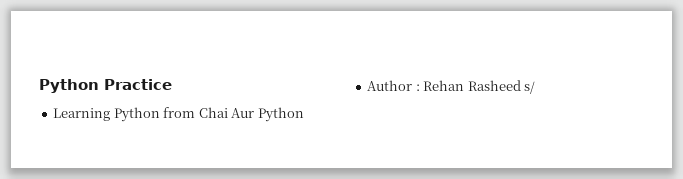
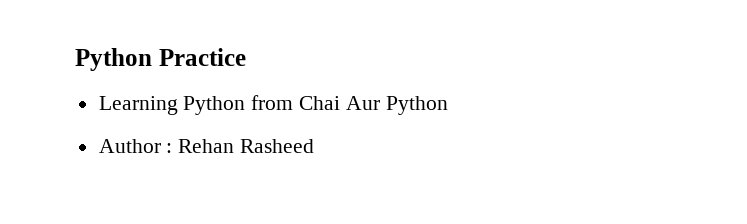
- Author : Rehan Rasheed s/
+ Author : Rehan Rasheed

